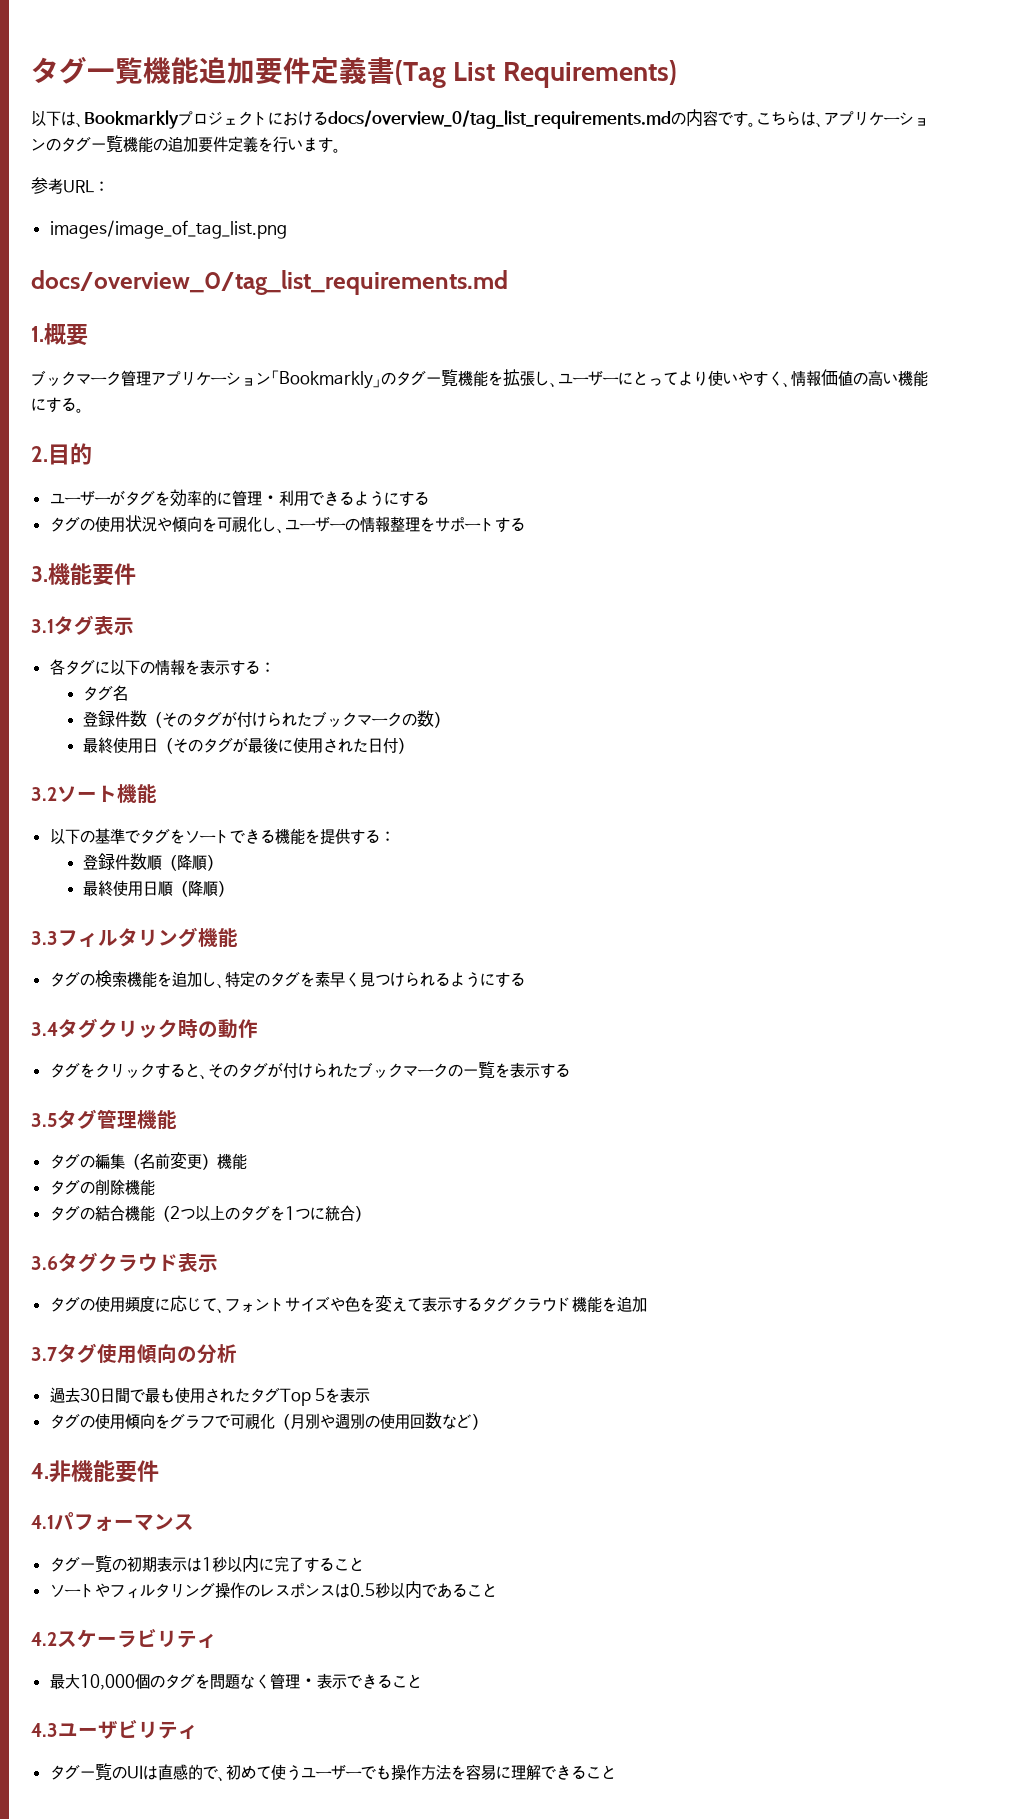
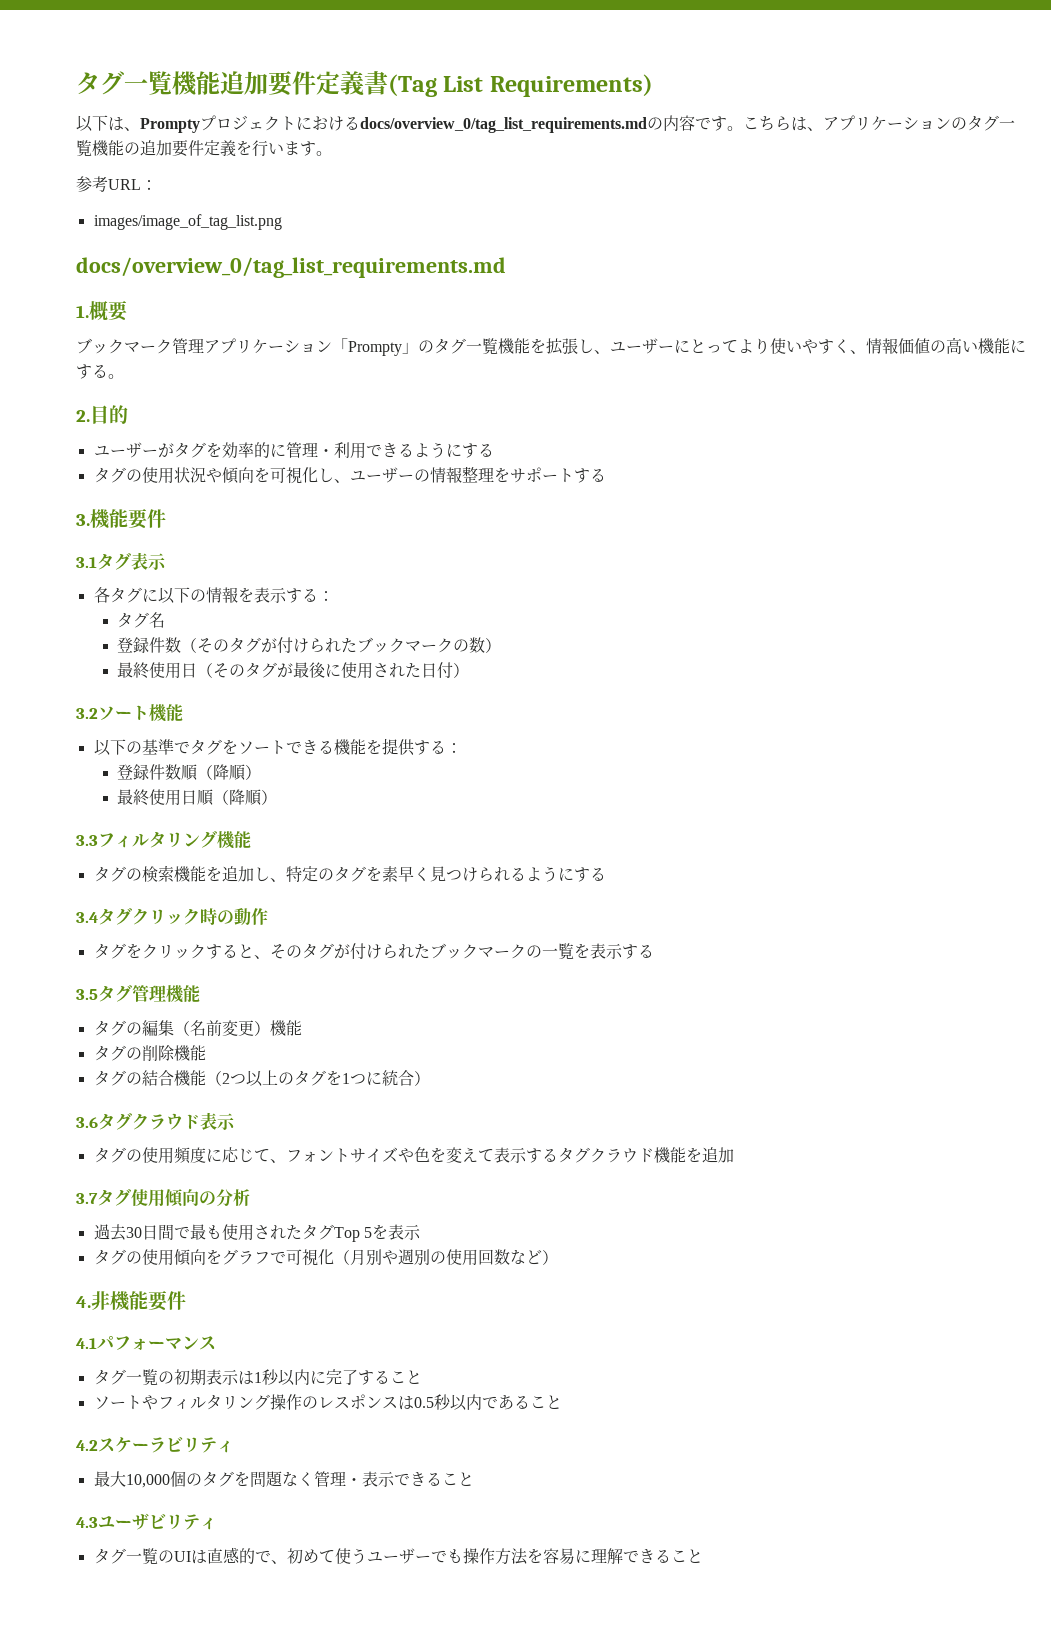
- 以下は、Bookmarklyプロジェクトにおけるdocs/overview_0/tag_list_requirements.mdの内容です。
+ 以下は、Promptyプロジェクトにおけるdocs/overview_0/tag_list_requirements.mdの内容です。
- ブックマーク管理アプリケーション「Bookmarkly」のタグ一覧機能を拡張し、ユーザーにとってより使いやすく、情報価値の高い機能にする。
+ ブックマーク管理アプリケーション「Prompty」のタグ一覧機能を拡張し、ユーザーにとってより使いやすく、情報価値の高い機能にする。

